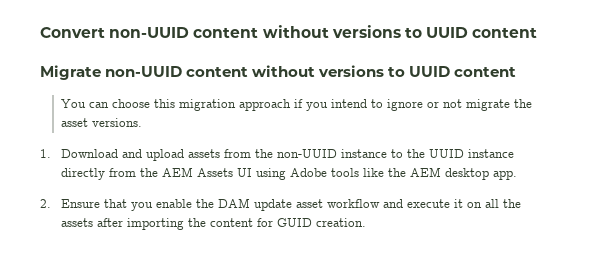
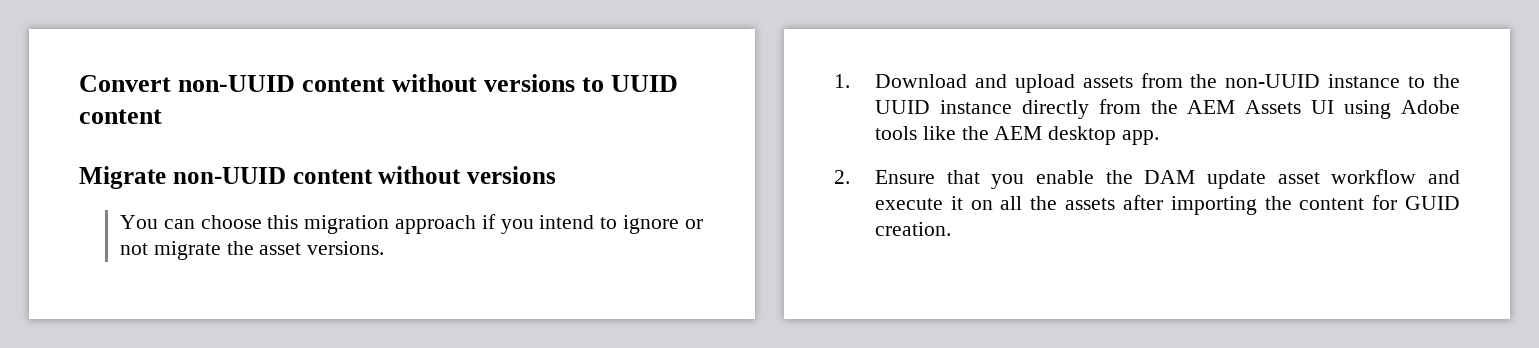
- Migrate non-UUID content without versions to UUID content
+ Migrate non-UUID content without versions

